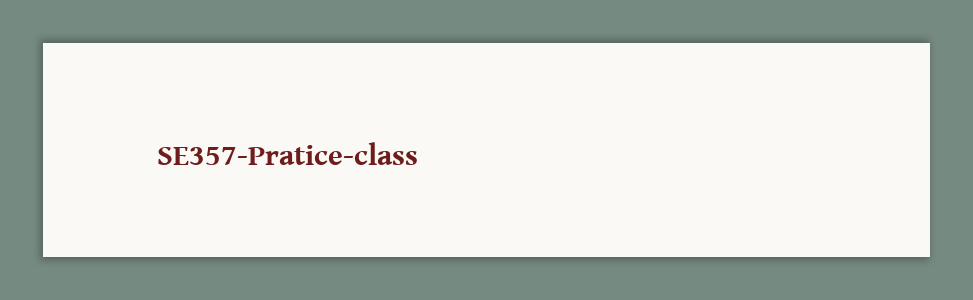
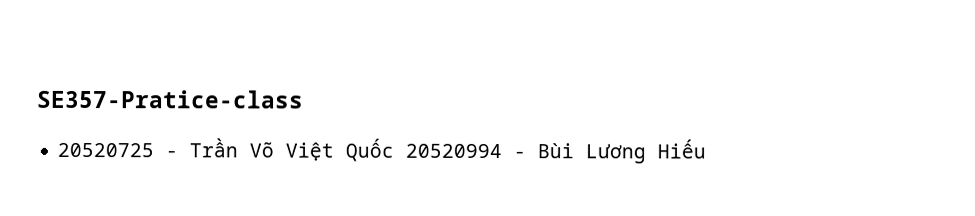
+ 20520725 - Trần Võ Việt Quốc 20520994 - Bùi Lương Hiếu

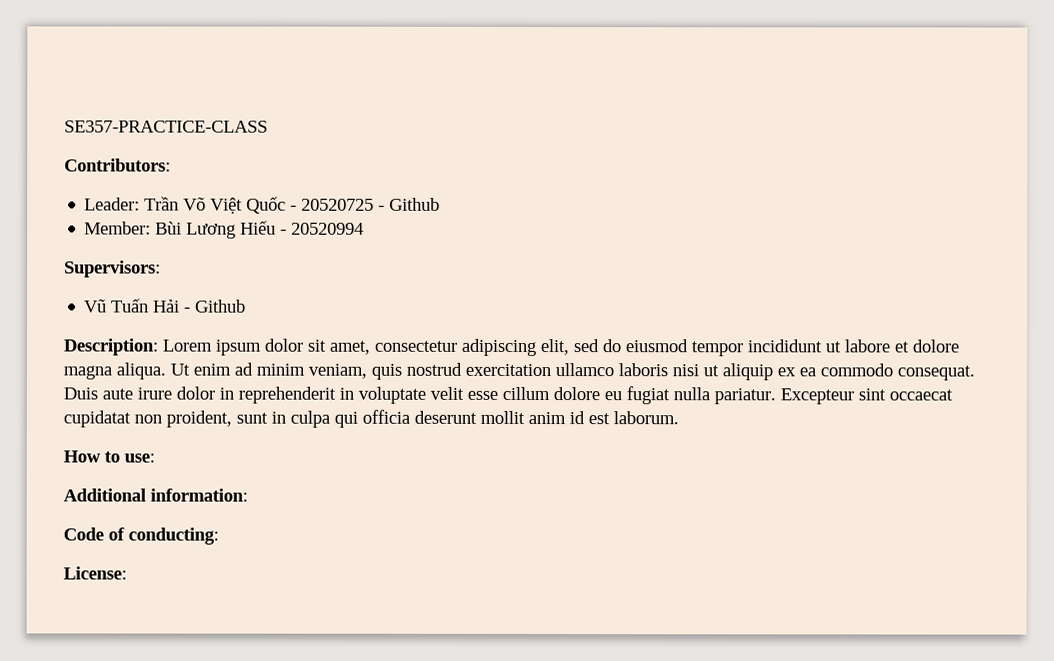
- SE357-Pratice-class
- 20520725 - Trần Võ Việt Quốc 20520994 - Bùi Lương Hiếu
+ SE357-PRACTICE-CLASS
+ Contributors:
+ Leader: Trần Võ Việt Quốc - 20520725 - Github
+ Member: Bùi Lương Hiếu - 20520994
+ Supervisors:
+ Vũ Tuấn Hải - Github
+ Description: Lorem ipsum dolor sit amet, consectetur adipiscing elit, sed do eiusmod tempor incididunt ut labore et dolore magna aliqua. Ut enim ad minim veniam, quis nostrud exercitation ullamco laboris nisi ut aliquip ex ea commodo consequat. Duis aute irure dolor in reprehenderit in voluptate velit esse cillum dolore eu fugiat nulla pariatur. Excepteur sint occaecat cupidatat non proident, sunt in culpa qui officia deserunt mollit anim id est laborum.
+ How to use:
+ Additional information:
+ Code of conducting:
+ License:

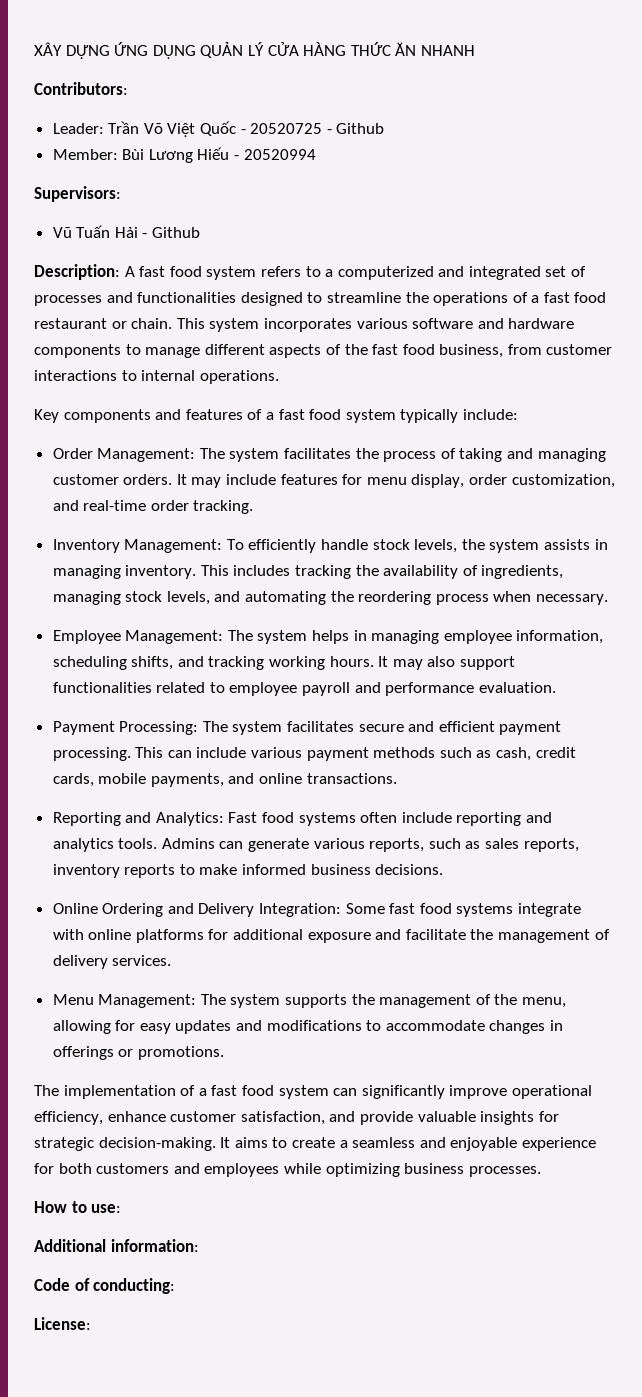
- SE357-PRACTICE-CLASS
+ XÂY DỰNG ỨNG DỤNG QUẢN LÝ CỬA HÀNG THỨC ĂN NHANH
- Description: Lorem ipsum dolor sit amet, consectetur adipiscing elit, sed do eiusmod tempor incididunt ut labore et dolore magna aliqua. Ut enim ad minim veniam, quis nostrud exercitation ullamco laboris nisi ut aliquip ex ea commodo consequat. Duis aute irure dolor in reprehenderit in voluptate velit esse cillum dolore eu fugiat nulla pariatur. Excepteur sint occaecat cupidatat non proident, sunt in culpa qui officia deserunt mollit anim id est laborum.
+ Description: A fast food system refers to a computerized and integrated set of processes and functionalities designed to streamline the operations of a fast food restaurant or chain. This system incorporates various software and hardware components to manage different aspects of the fast food business, from customer interactions to internal operations.
+ Key components and features of a fast food system typically include:
+ Order Management: The system facilitates the process of taking and managing customer orders. It may include features for menu display, order customization, and real-time order tracking.
+ Inventory Management: To efficiently handle stock levels, the system assists in managing inventory. This includes tracking the availability of ingredients, managing stock levels, and automating the reordering process when necessary.
+ Employee Management: The system helps in managing employee information, scheduling shifts, and tracking working hours. It may also support functionalities related to employee payroll and performance evaluation.
+ Payment Processing: The system facilitates secure and efficient payment processing. This can include various payment methods such as cash, credit cards, mobile payments, and online transactions.
+ Reporting and Analytics: Fast food systems often include reporting and analytics tools. Admins can generate various reports, such as sales reports, inventory reports to make informed business decisions.
+ Online Ordering and Delivery Integration: Some fast food systems integrate with online platforms for additional exposure and facilitate the management of delivery services.
+ Menu Management: The system supports the management of the menu, allowing for easy updates and modifications to accommodate changes in offerings or promotions.
+ The implementation of a fast food system can significantly improve operational efficiency, enhance customer satisfaction, and provide valuable insights for strategic decision-making. It aims to create a seamless and enjoyable experience for both customers and employees while optimizing business processes.

